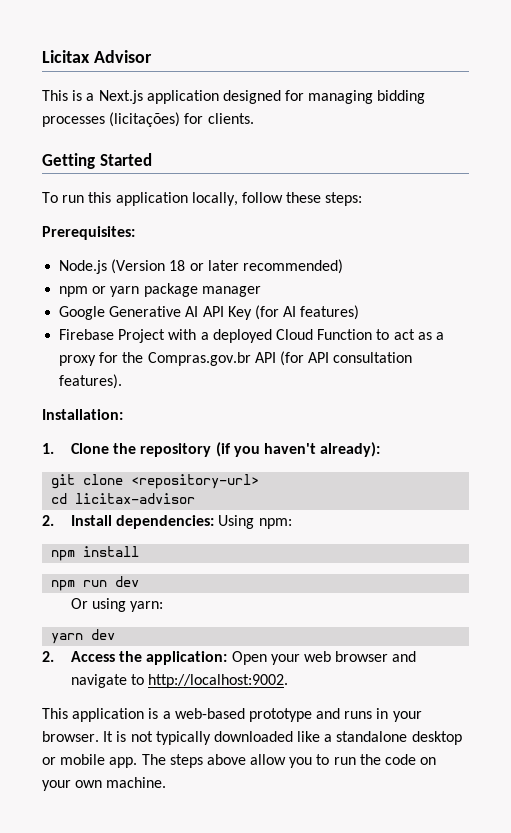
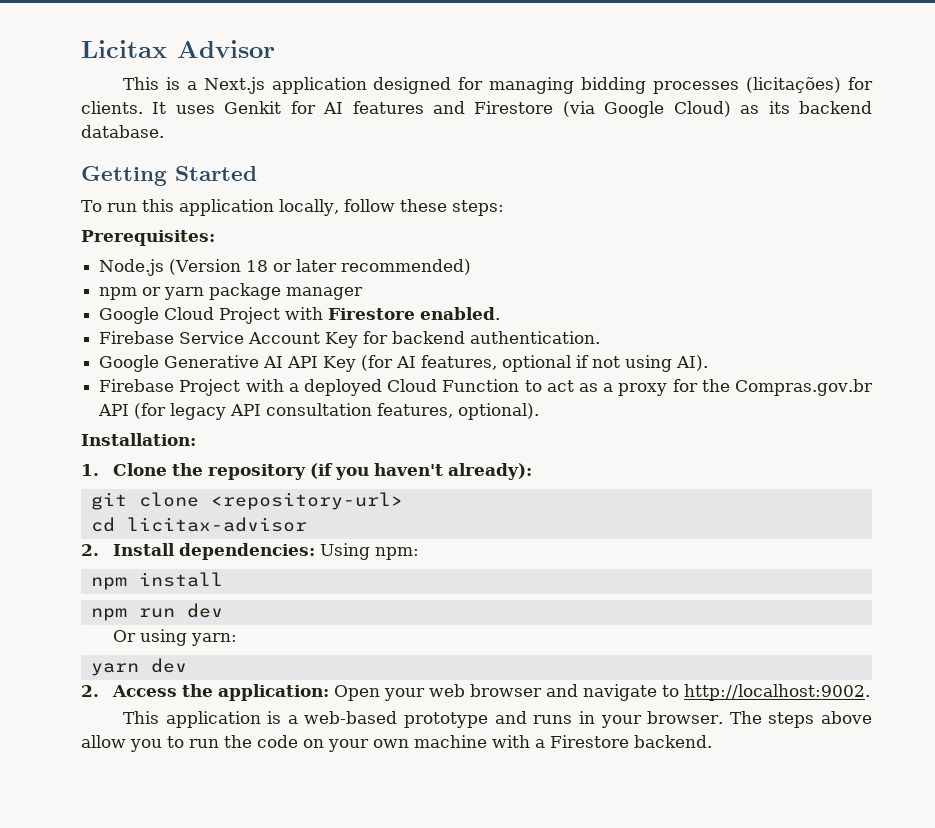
+ It uses Genkit for AI features and Firestore (via Google Cloud) as its backend database.
+ Google Cloud Project with Firestore enabled.
+ Firebase Service Account Key for backend authentication.
- Google Generative AI API Key (for AI features)
+ Google Generative AI API Key (for AI features, optional if not using AI).
- Firebase Project with a deployed Cloud Function to act as a proxy for the Compras.gov.br API (for API consultation features).
+ Firebase Project with a deployed Cloud Function to act as a proxy for the Compras.gov.br API (for legacy API consultation features, optional).
- It is not typically downloaded like a standalone desktop or mobile app.
- The steps above allow you to run the code on your own machine.
+ The steps above allow you to run the code on your own machine with a Firestore backend.

